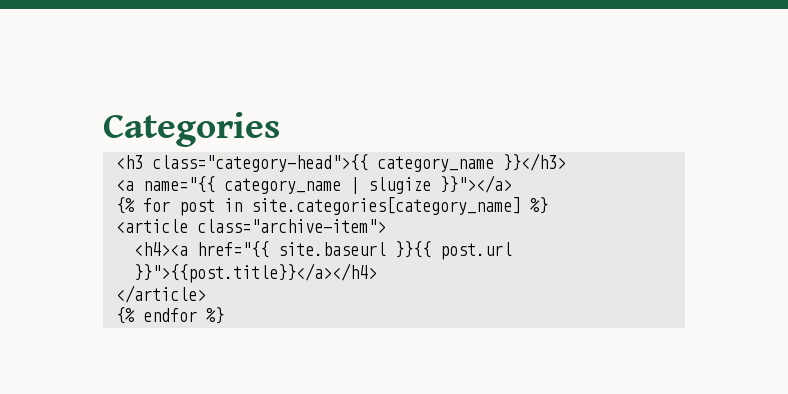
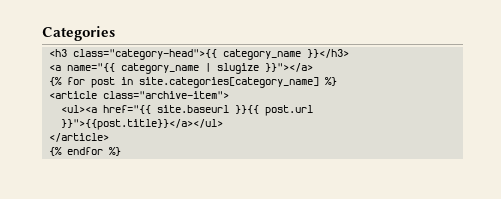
- <h4><a href="{{ site.baseurl }}{{ post.url }}">{{post.title}}</a></h4>
+ <ul><a href="{{ site.baseurl }}{{ post.url }}">{{post.title}}</a></ul>

